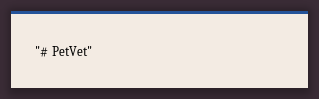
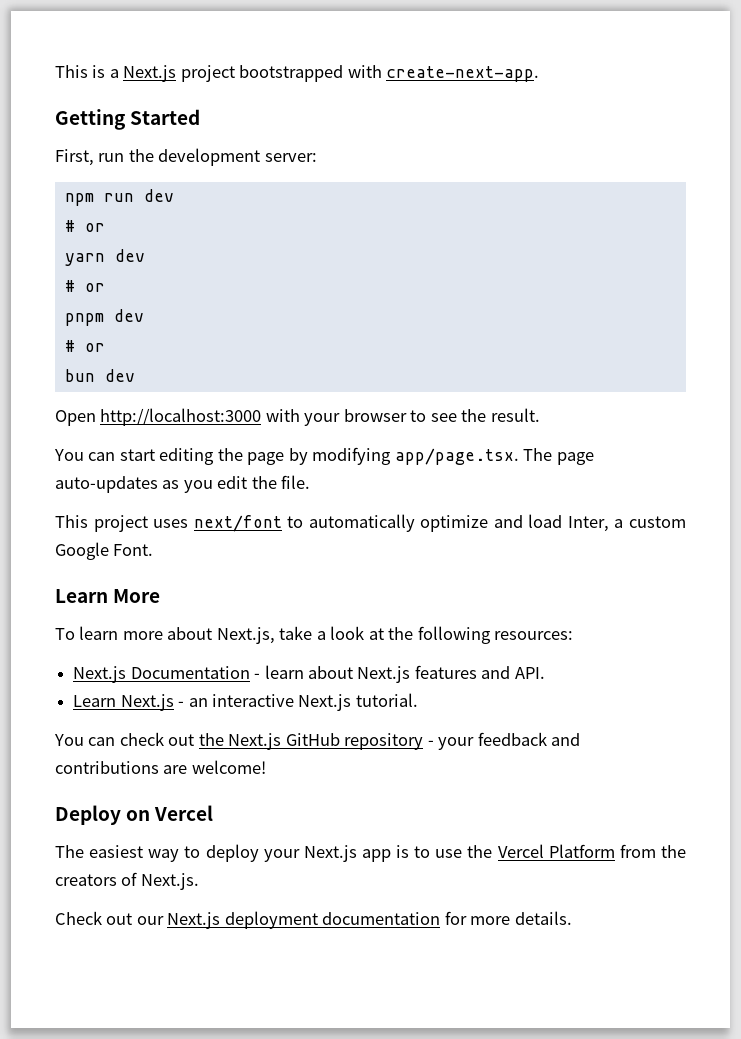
- "# PetVet"
+ This is a Next.js project bootstrapped with create-next-app.
+ Getting Started
+ First, run the development server:
+ npm run dev
+ # or
+ yarn dev
+ # or
+ pnpm dev
+ # or
+ bun dev
+ Open http://localhost:3000 with your browser to see the result.
+ You can start editing the page by modifying app/page.tsx. The page auto-updates as you edit the file.
+ This project uses next/font to automatically optimize and load Inter, a custom Google Font.
+ Learn More
+ To learn more about Next.js, take a look at the following resources:
+ Next.js Documentation - learn about Next.js features and API.
+ Learn Next.js - an interactive Next.js tutorial.
+ You can check out the Next.js GitHub repository - your feedback and contributions are welcome!
+ Deploy on Vercel
+ The easiest way to deploy your Next.js app is to use the Vercel Platform from the creators of Next.js.
+ Check out our Next.js deployment documentation for more details.

